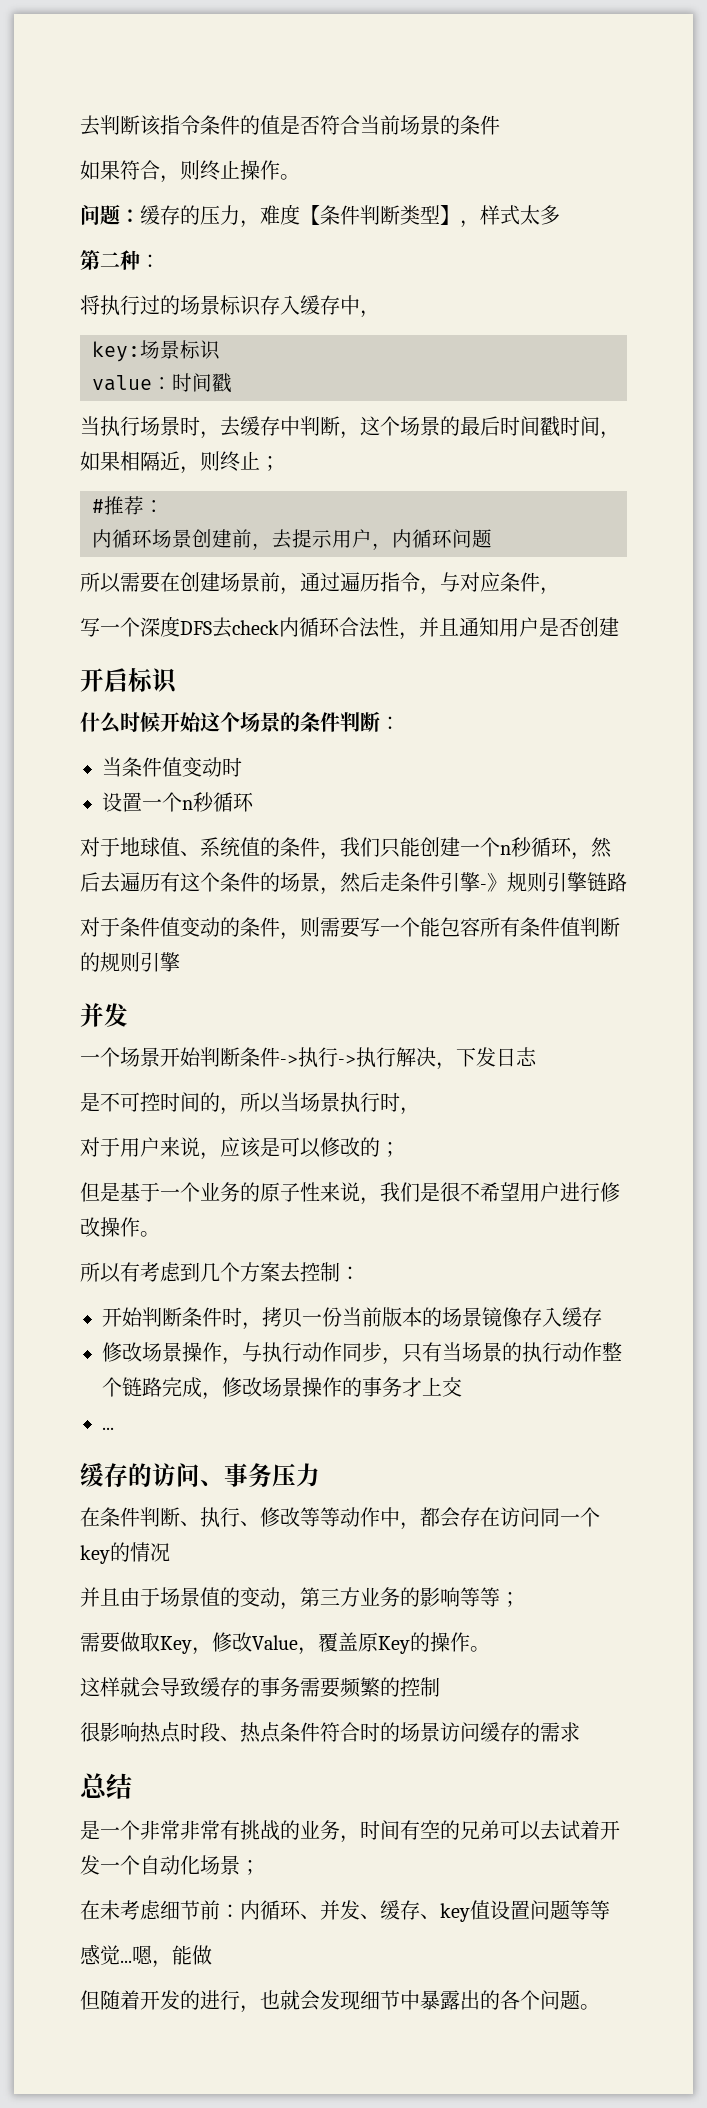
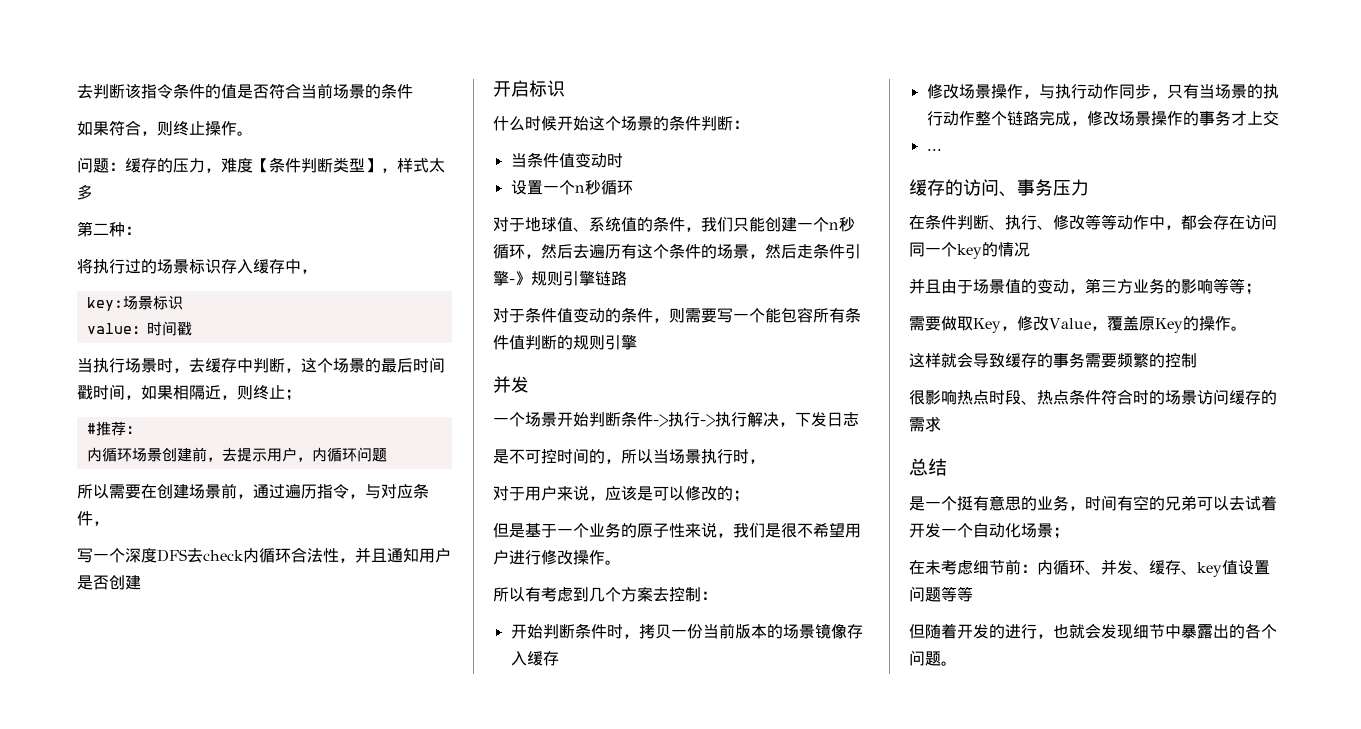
- 是一个非常非常有挑战的业务，时间有空的兄弟可以去试着开发一个自动化场景；
+ 是一个挺有意思的业务，时间有空的兄弟可以去试着开发一个自动化场景；
- 感觉...嗯，能做

